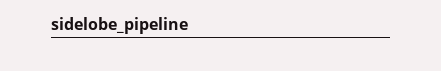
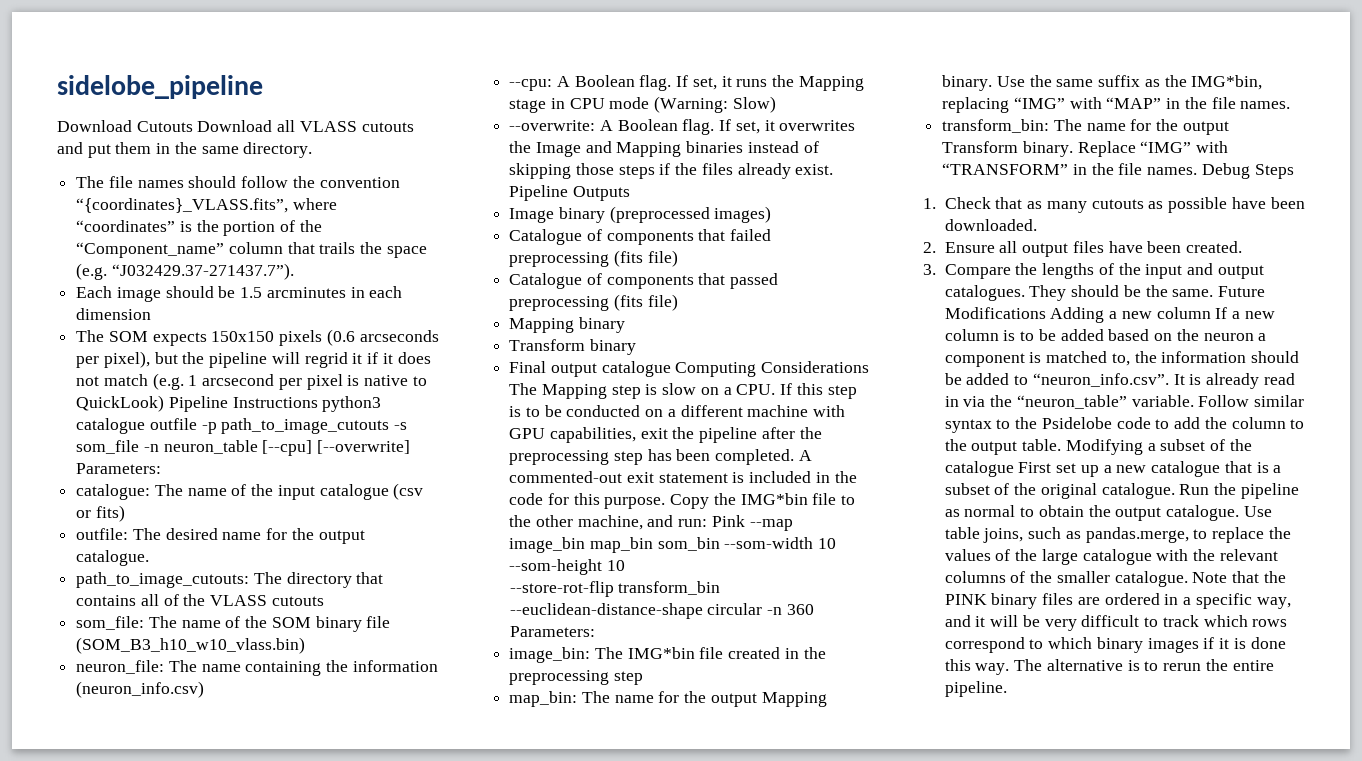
+ Download Cutouts Download all VLASS cutouts and put them in the same directory.
+ The file names should follow the convention “{coordinates}_VLASS.fits”, where “coordinates” is the portion of the “Component_name” column that trails the space (e.g. “J032429.37-271437.7”).
+ Each image should be 1.5 arcminutes in each dimension
+ The SOM expects 150x150 pixels (0.6 arcseconds per pixel), but the pipeline will regrid it if it does not match (e.g. 1 arcsecond per pixel is native to QuickLook) Pipeline Instructions python3 catalogue outfile -p path_to_image_cutouts -s som_file -n neuron_table [--cpu] [--overwrite] Parameters:
+ catalogue: The name of the input catalogue (csv or fits)
+ outfile: The desired name for the output catalogue.
+ path_to_image_cutouts: The directory that contains all of the VLASS cutouts
+ som_file: The name of the SOM binary file (SOM_B3_h10_w10_vlass.bin)
+ neuron_file: The name containing the information (neuron_info.csv)
+ --cpu: A Boolean flag. If set, it runs the Mapping stage in CPU mode (Warning: Slow)
+ --overwrite: A Boolean flag. If set, it overwrites the Image and Mapping binaries instead of skipping those steps if the files already exist. Pipeline Outputs
+ Image binary (preprocessed images)
+ Catalogue of components that failed preprocessing (fits file)
+ Catalogue of components that passed preprocessing (fits file)
+ Mapping binary
+ Transform binary
+ Final output catalogue Computing Considerations The Mapping step is slow on a CPU. If this step is to be conducted on a different machine with GPU capabilities, exit the pipeline after the preprocessing step has been completed. A commented-out exit statement is included in the code for this purpose. Copy the IMG*bin file to the other machine, and run: Pink --map image_bin map_bin som_bin --som-width 10 --som-height 10
+ --store-rot-flip transform_bin --euclidean-distance-shape circular -n 360 Parameters:
+ image_bin: The IMG*bin file created in the preprocessing step
+ map_bin: The name for the output Mapping binary. Use the same suffix as the IMG*bin, replacing “IMG” with “MAP” in the file names.
+ transform_bin: The name for the output Transform binary. Replace “IMG” with “TRANSFORM” in the file names. Debug Steps
+ 1. Check that as many cutouts as possible have been downloaded.
+ 2. Ensure all output files have been created.
+ 3. Compare the lengths of the input and output catalogues. They should be the same. Future Modifications Adding a new column If a new column is to be added based on the neuron a component is matched to, the information should be added to “neuron_info.csv”. It is already read in via the “neuron_table” variable. Follow similar syntax to the Psidelobe code to add the column to the output table. Modifying a subset of the catalogue First set up a new catalogue that is a subset of the original catalogue. Run the pipeline as normal to obtain the output catalogue. Use table joins, such as pandas.merge, to replace the values of the large catalogue with the relevant columns of the smaller catalogue. Note that the PINK binary files are ordered in a specific way, and it will be very difficult to track which rows correspond to which binary images if it is done this way. The alternative is to rerun the entire pipeline.

